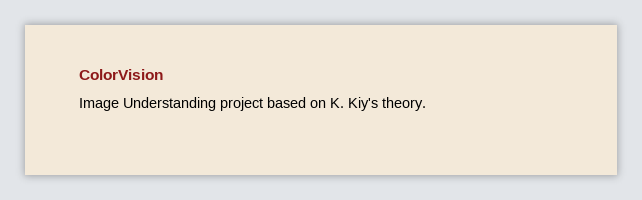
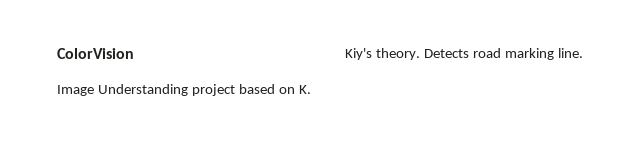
+ Detects road marking line.

